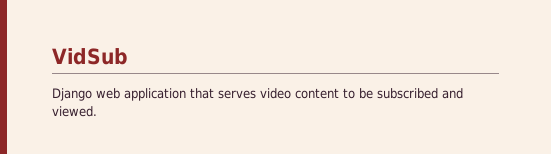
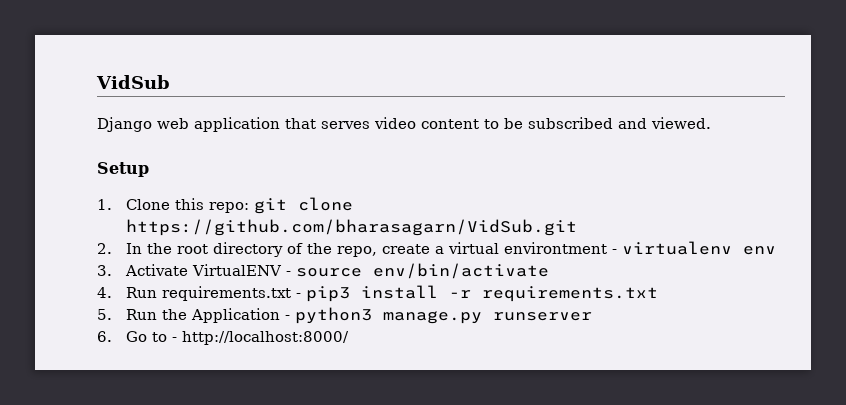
+ Setup
+ 1. Clone this repo: git clone https://github.com/bharasagarn/VidSub.git
+ 2. In the root directory of the repo, create a virtual environtment - virtualenv env
+ 3. Activate VirtualENV - source env/bin/activate
+ 4. Run requirements.txt - pip3 install -r requirements.txt
+ 5. Run the Application - python3 manage.py runserver
+ 6. Go to - http://localhost:8000/

